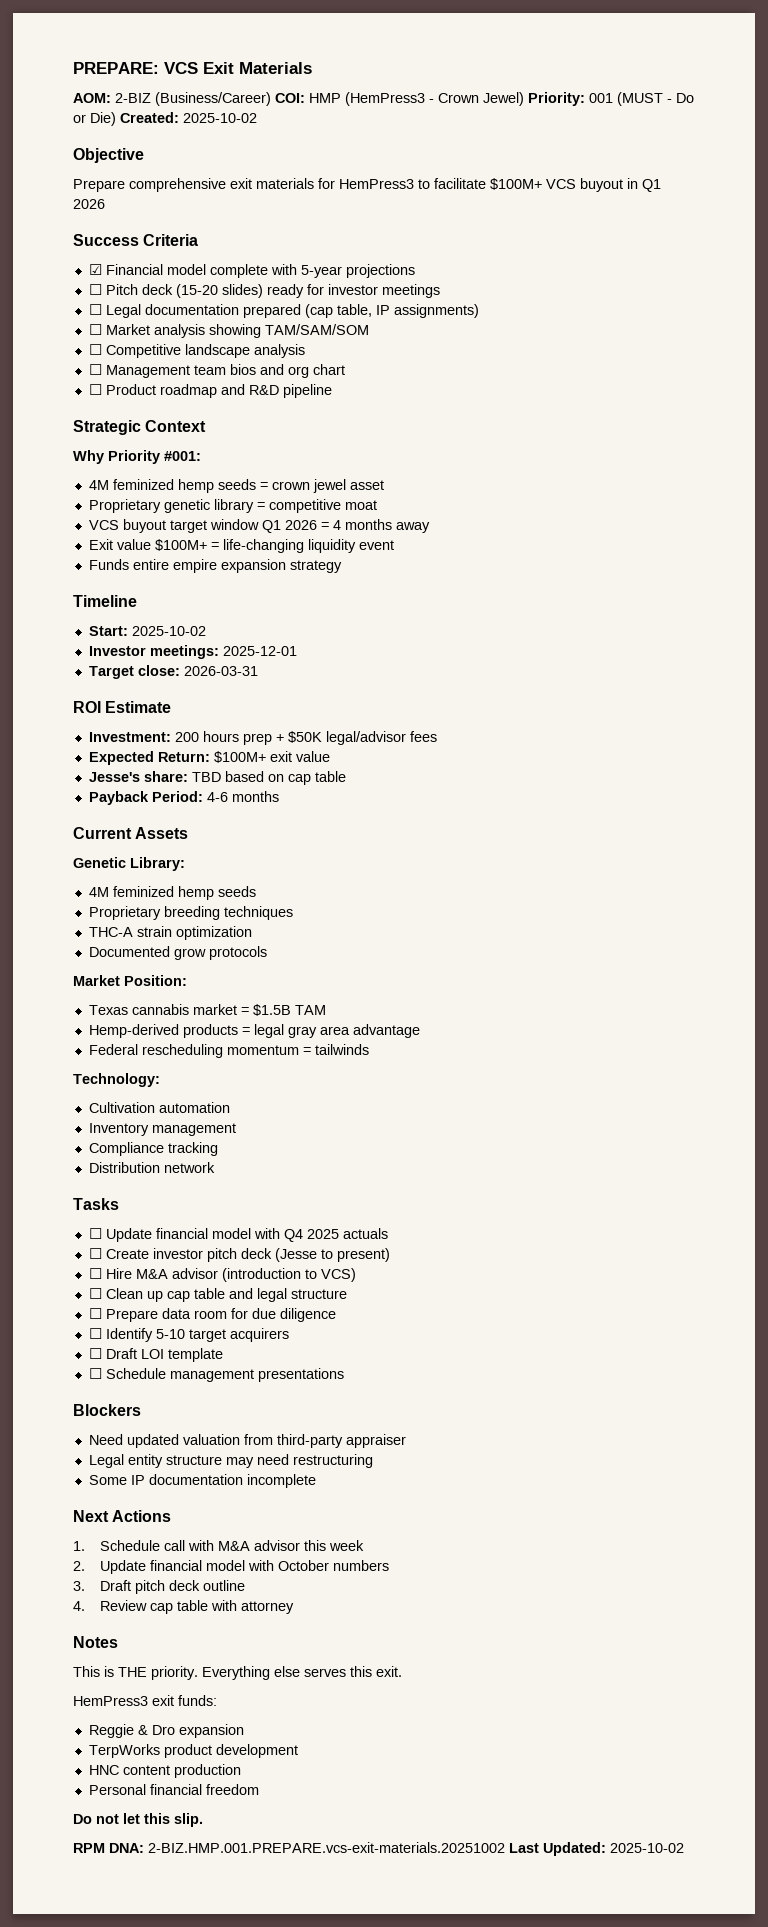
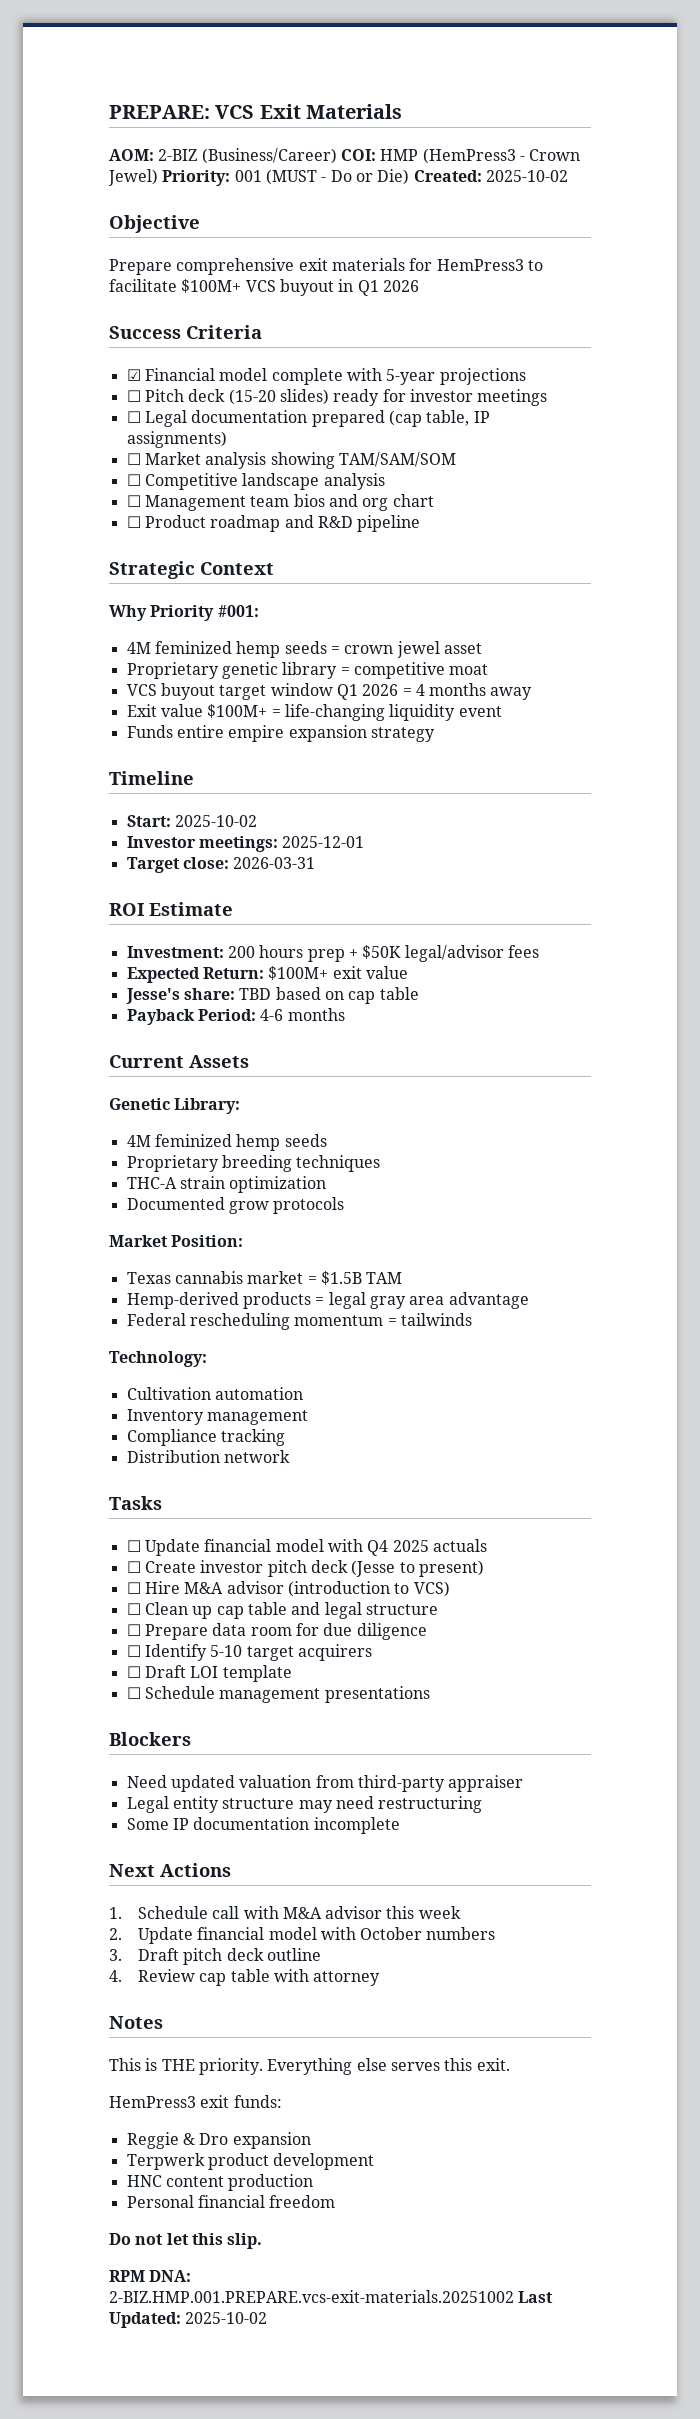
- TerpWorks product development
+ Terpwerk product development

